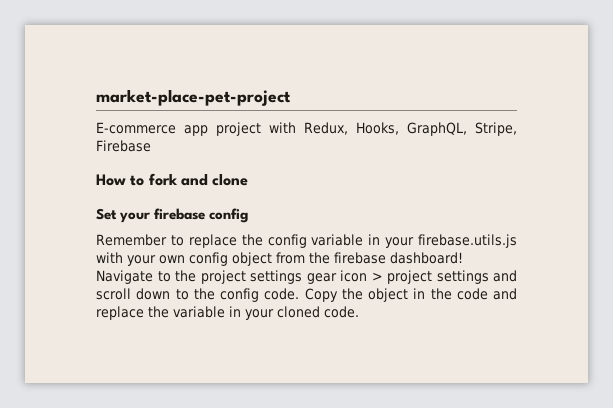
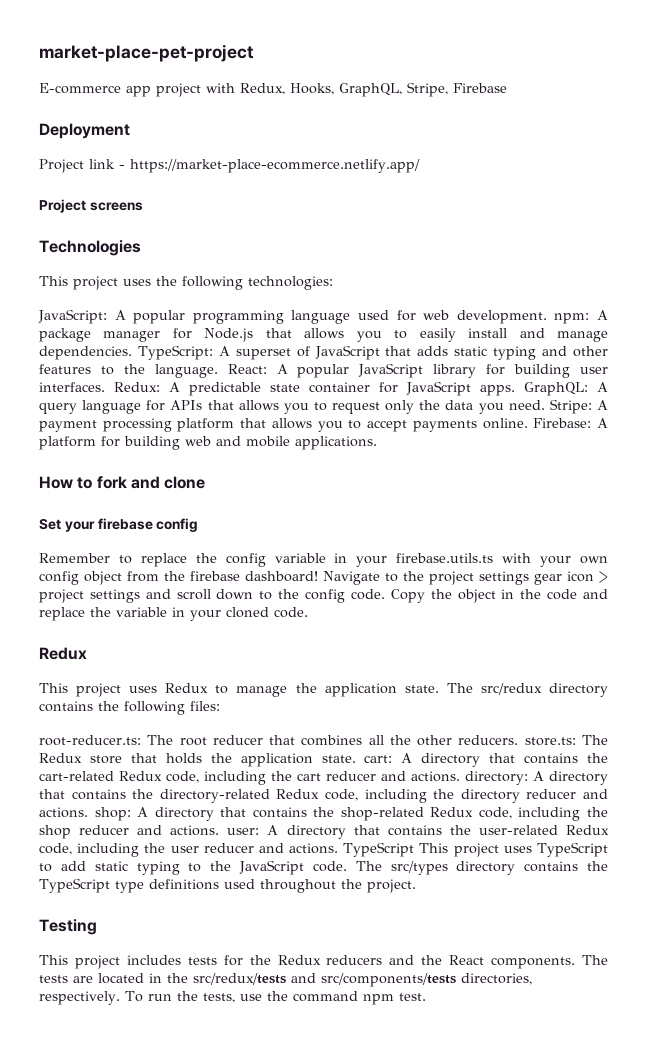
+ Deployment
+ Project link - https://market-place-ecommerce.netlify.app/
+ Project screens
+ Technologies
+ This project uses the following technologies:
+ JavaScript: A popular programming language used for web development. npm: A package manager for Node.js that allows you to easily install and manage dependencies. TypeScript: A superset of JavaScript that adds static typing and other features to the language. React: A popular JavaScript library for building user interfaces. Redux: A predictable state container for JavaScript apps. GraphQL: A query language for APIs that allows you to request only the data you need. Stripe: A payment processing platform that allows you to accept payments online. Firebase: A platform for building web and mobile applications.
- Remember to replace the config variable in your firebase.utils.js with your own config object from the firebase dashboard!
+ Remember to replace the config variable in your firebase.utils.ts with your own config object from the firebase dashboard!
  Copy the object in the code and replace the variable in your cloned code.
+ Redux
+ This project uses Redux to manage the application state. The src/redux directory contains the following files:
+ root-reducer.ts: The root reducer that combines all the other reducers. store.ts: The Redux store that holds the application state. cart: A directory that contains the cart-related Redux code, including the cart reducer and actions. directory: A directory that contains the directory-related Redux code, including the directory reducer and actions. shop: A directory that contains the shop-related Redux code, including the shop reducer and actions. user: A directory that contains the user-related Redux code, including the user reducer and actions. TypeScript This project uses TypeScript to add static typing to the JavaScript code. The src/types directory contains the TypeScript type definitions used throughout the project.
+ Testing
+ This project includes tests for the Redux reducers and the React components. The tests are located in the src/redux/tests and src/components/tests directories, respectively. To run the tests, use the command npm test.

